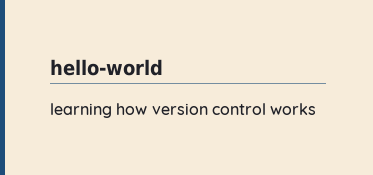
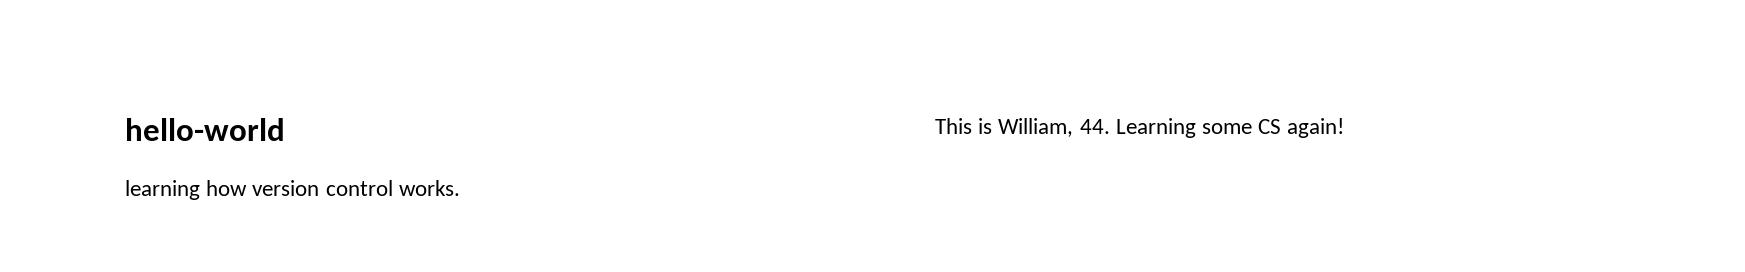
- learning how version control works
+ learning how version control works.
+ This is William, 44. Learning some CS again!

